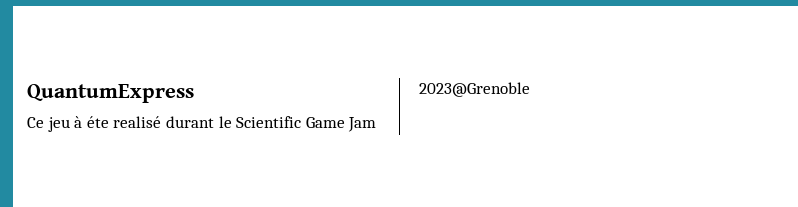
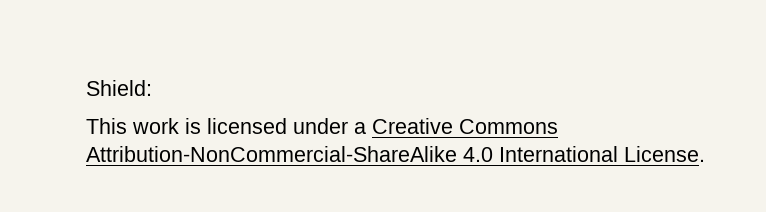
- QuantumExpress
- Ce jeu à éte realisé durant le Scientific Game Jam 2023@Grenoble
+ Shield:
+ This work is licensed under a Creative Commons Attribution-NonCommercial-ShareAlike 4.0 International License.

